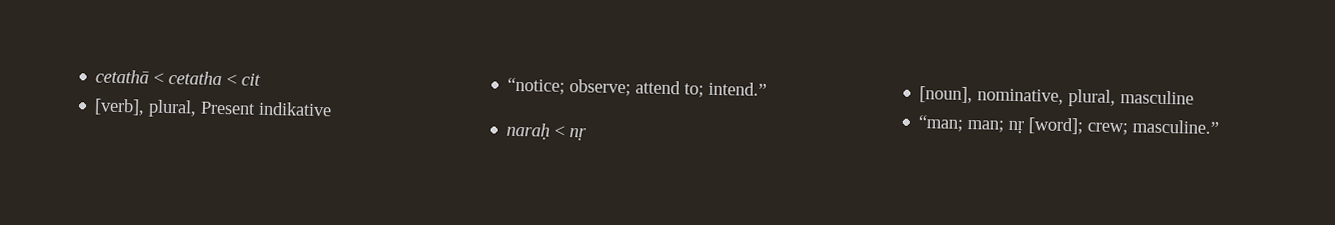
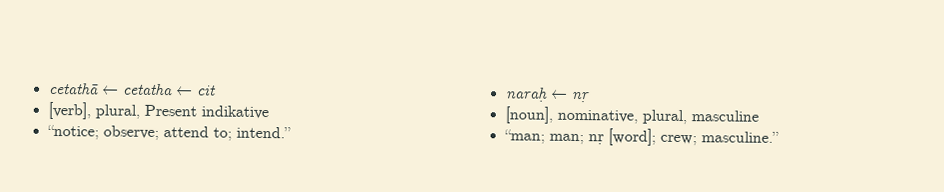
- cetathā < cetatha < cit
+ cetathā ← cetatha ← cit
- naraḥ < nṛ
+ naraḥ ← nṛ

